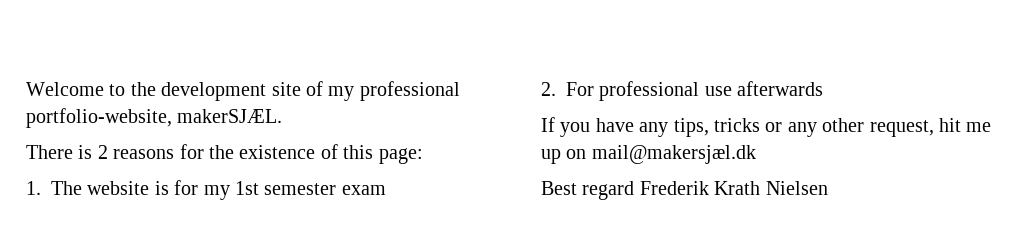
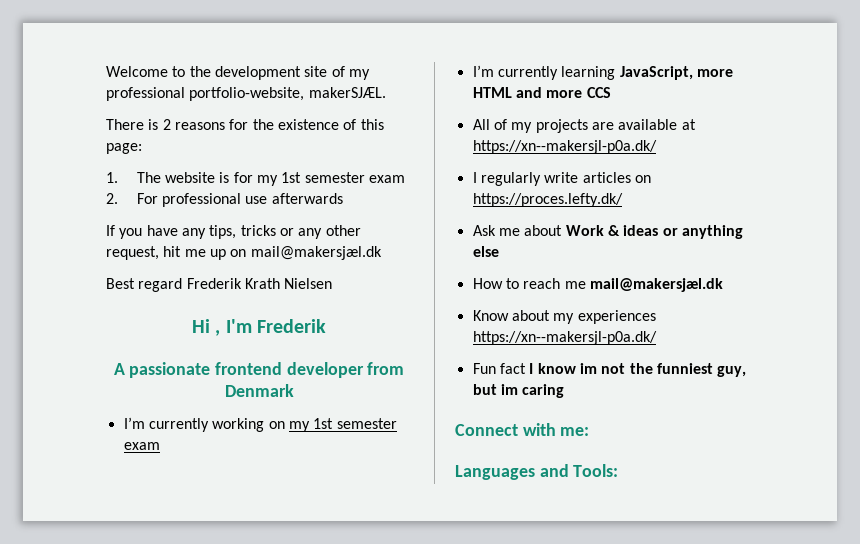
+ Hi , I'm Frederik
+ A passionate frontend developer from Denmark
+ I’m currently working on my 1st semester exam
+ I’m currently learning JavaScript, more HTML and more CCS
+ All of my projects are available at https://xn--makersjl-p0a.dk/
+ I regularly write articles on https://proces.lefty.dk/
+ Ask me about Work & ideas or anything else
+ How to reach me mail@makersjæl.dk
+ Know about my experiences https://xn--makersjl-p0a.dk/
+ Fun fact I know im not the funniest guy, but im caring
+ Connect with me:
+ Languages and Tools:

